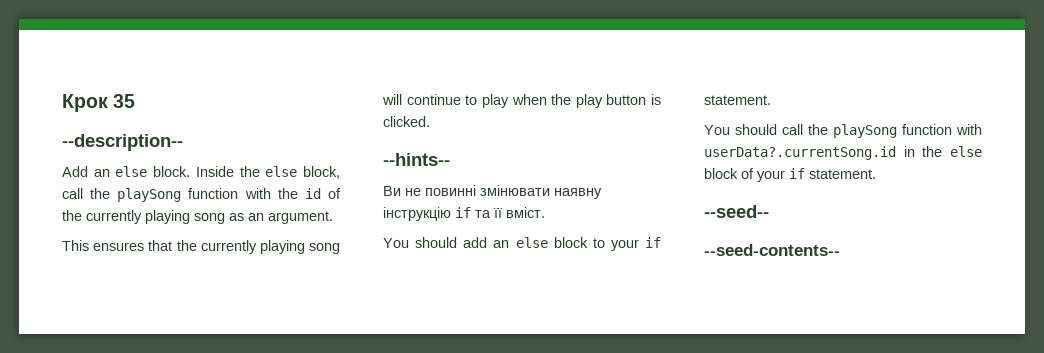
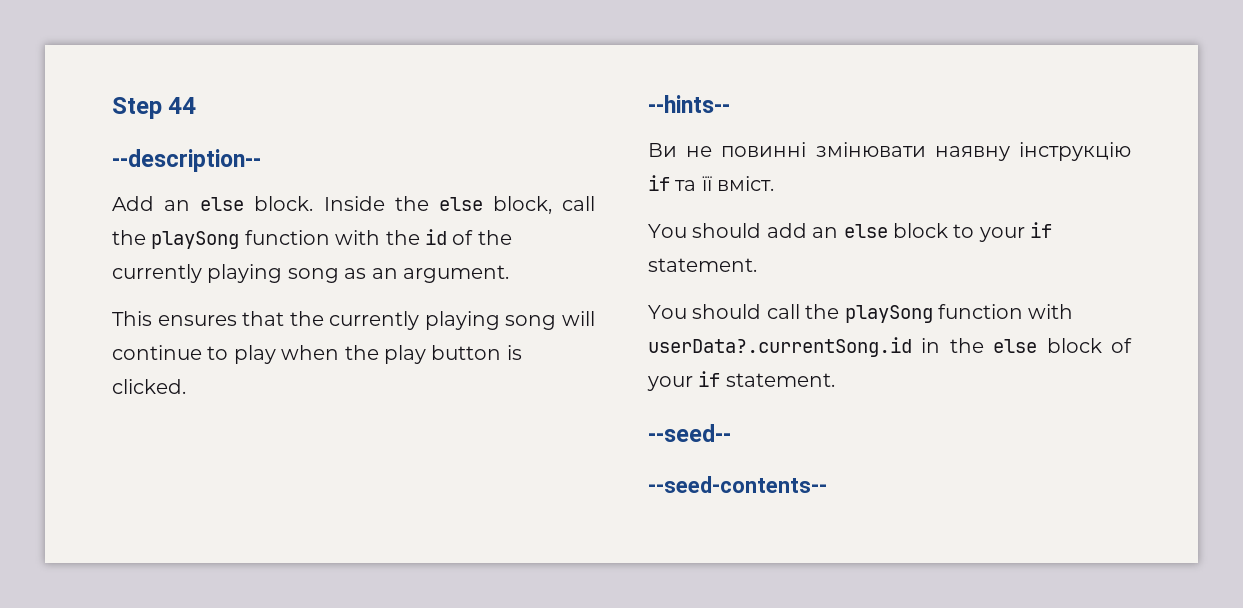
- Крок 35
+ Step 44

